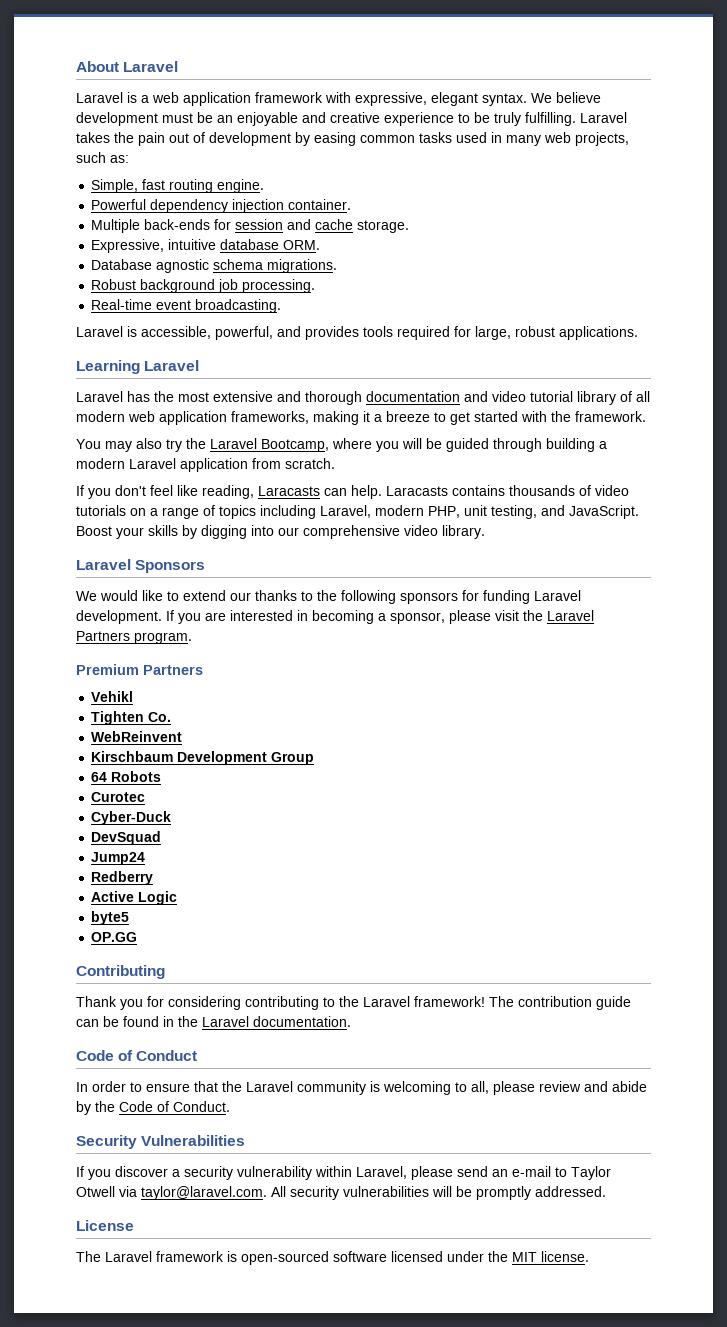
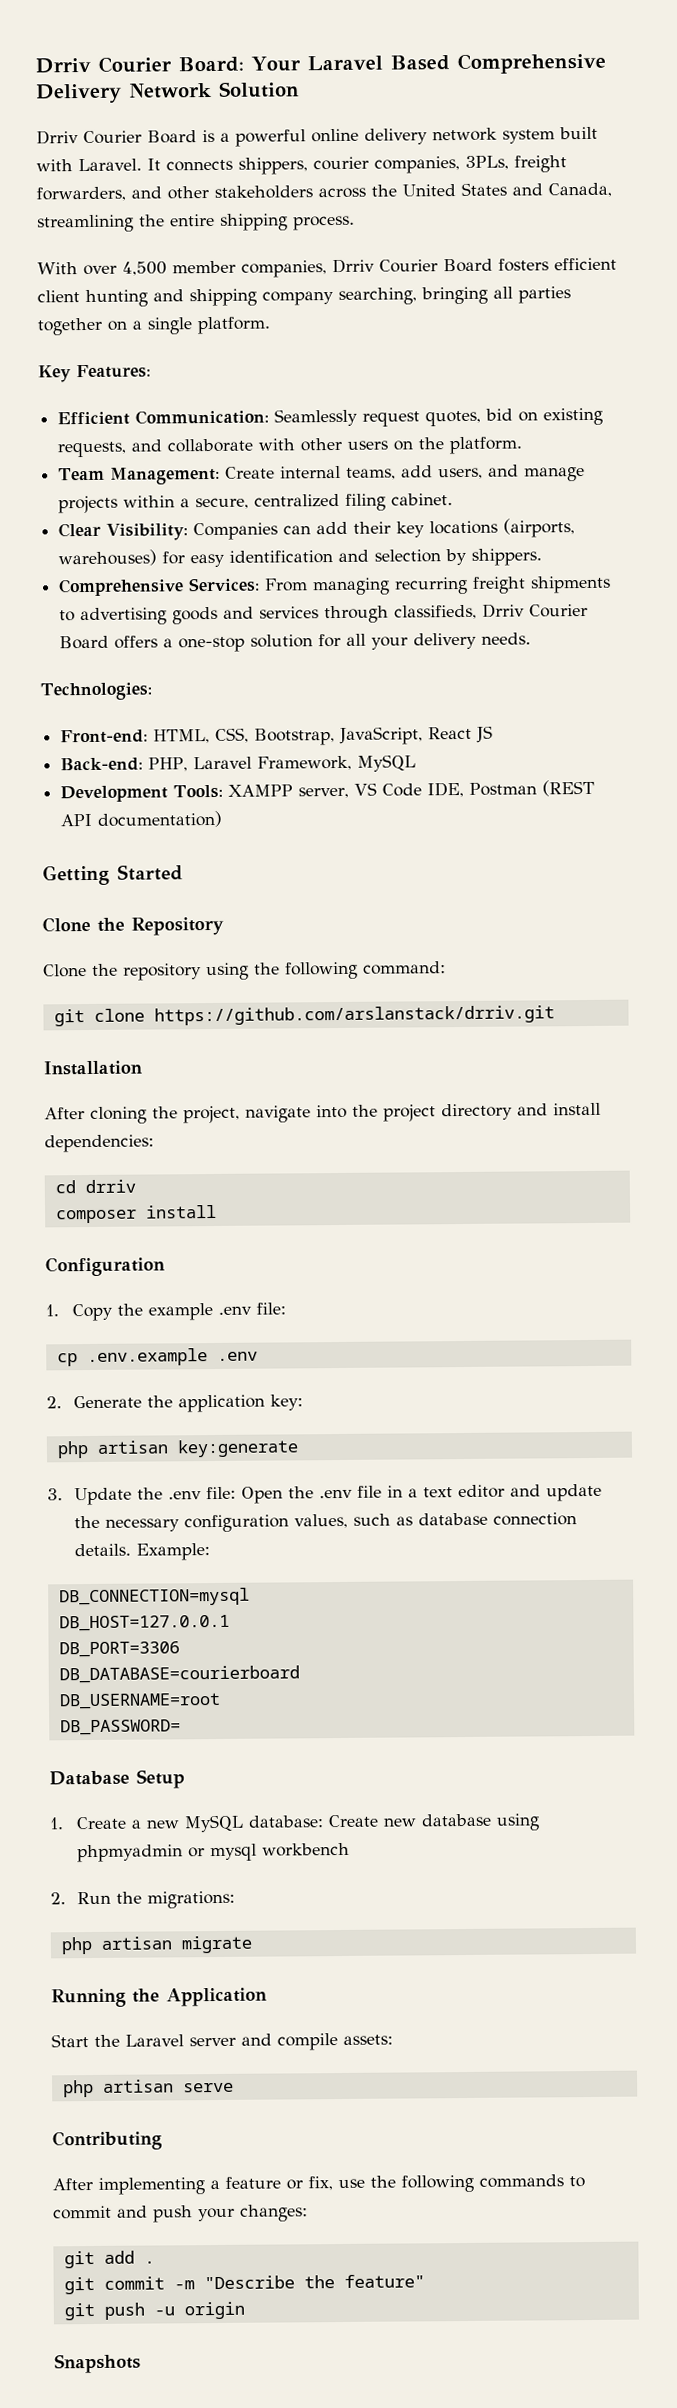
- About Laravel
- Laravel is a web application framework with expressive, elegant syntax. We believe development must be an enjoyable and creative experience to be truly fulfilling. Laravel takes the pain out of development by easing common tasks used in many web projects, such as:
- Simple, fast routing engine.
- Powerful dependency injection container.
- Multiple back-ends for session and cache storage.
- Expressive, intuitive database ORM.
- Database agnostic schema migrations.
- Robust background job processing.
- Real-time event broadcasting.
- Laravel is accessible, powerful, and provides tools required for large, robust applications.
- Learning Laravel
- Laravel has the most extensive and thorough documentation and video tutorial library of all modern web application frameworks, making it a breeze to get started with the framework.
- You may also try the Laravel Bootcamp, where you will be guided through building a modern Laravel application from scratch.
- If you don't feel like reading, Laracasts can help. Laracasts contains thousands of video tutorials on a range of topics including Laravel, modern PHP, unit testing, and JavaScript. Boost your skills by digging into our comprehensive video library.
- Laravel Sponsors
- We would like to extend our thanks to the following sponsors for funding Laravel development. If you are interested in becoming a sponsor, please visit the Laravel Partners program.
- Premium Partners
- Vehikl
- Tighten Co.
- WebReinvent
- Kirschbaum Development Group
- 64 Robots
- Curotec
- Cyber-Duck
- DevSquad
- Jump24
- Redberry
- Active Logic
- byte5
- OP.GG
+ Drriv Courier Board: Your Laravel Based Comprehensive Delivery Network Solution
+ Drriv Courier Board is a powerful online delivery network system built with Laravel. It connects shippers, courier companies, 3PLs, freight forwarders, and other stakeholders across the United States and Canada, streamlining the entire shipping process.
+ With over 4,500 member companies, Drriv Courier Board fosters efficient client hunting and shipping company searching, bringing all parties together on a single platform.
+ Key Features:
+ Efficient Communication: Seamlessly request quotes, bid on existing requests, and collaborate with other users on the platform.
+ Team Management: Create internal teams, add users, and manage projects within a secure, centralized filing cabinet.
+ Clear Visibility: Companies can add their key locations (airports, warehouses) for easy identification and selection by shippers.
+ Comprehensive Services: From managing recurring freight shipments to advertising goods and services through classifieds, Drriv Courier Board offers a one-stop solution for all your delivery needs.
+ Technologies:
+ Front-end: HTML, CSS, Bootstrap, JavaScript, React JS
+ Back-end: PHP, Laravel Framework, MySQL
+ Development Tools: XAMPP server, VS Code IDE, Postman (REST API documentation)
+ Getting Started
+ Clone the Repository
+ Clone the repository using the following command:
+ git clone https://github.com/arslanstack/drriv.git
+ Installation
+ After cloning the project, navigate into the project directory and install dependencies:
+ cd drriv
+ composer install
+ Configuration
+ 1. Copy the example .env file:
+ cp .env.example .env
+ 2. Generate the application key:
+ php artisan key:generate
+ 3. Update the .env file: Open the .env file in a text editor and update the necessary configuration values, such as database connection details. Example:
+ DB_CONNECTION=mysql
+ DB_HOST=127.0.0.1
+ DB_PORT=3306
+ DB_DATABASE=courierboard
+ DB_USERNAME=root
+ DB_PASSWORD=
+ Database Setup
+ 1. Create a new MySQL database: Create new database using phpmyadmin or mysql workbench
+ 2. Run the migrations:
+ php artisan migrate
+ Running the Application
+ Start the Laravel server and compile assets:
+ php artisan serve
  Contributing
- Thank you for considering contributing to the Laravel framework! The contribution guide can be found in the Laravel documentation.
- Code of Conduct
- In order to ensure that the Laravel community is welcoming to all, please review and abide by the Code of Conduct.
- Security Vulnerabilities
- If you discover a security vulnerability within Laravel, please send an e-mail to Taylor Otwell via taylor@laravel.com. All security vulnerabilities will be promptly addressed.
- License
- The Laravel framework is open-sourced software licensed under the MIT license.
+ After implementing a feature or fix, use the following commands to commit and push your changes:
+ git add .
+ git commit -m "Describe the feature"
+ git push -u origin
+ Snapshots

